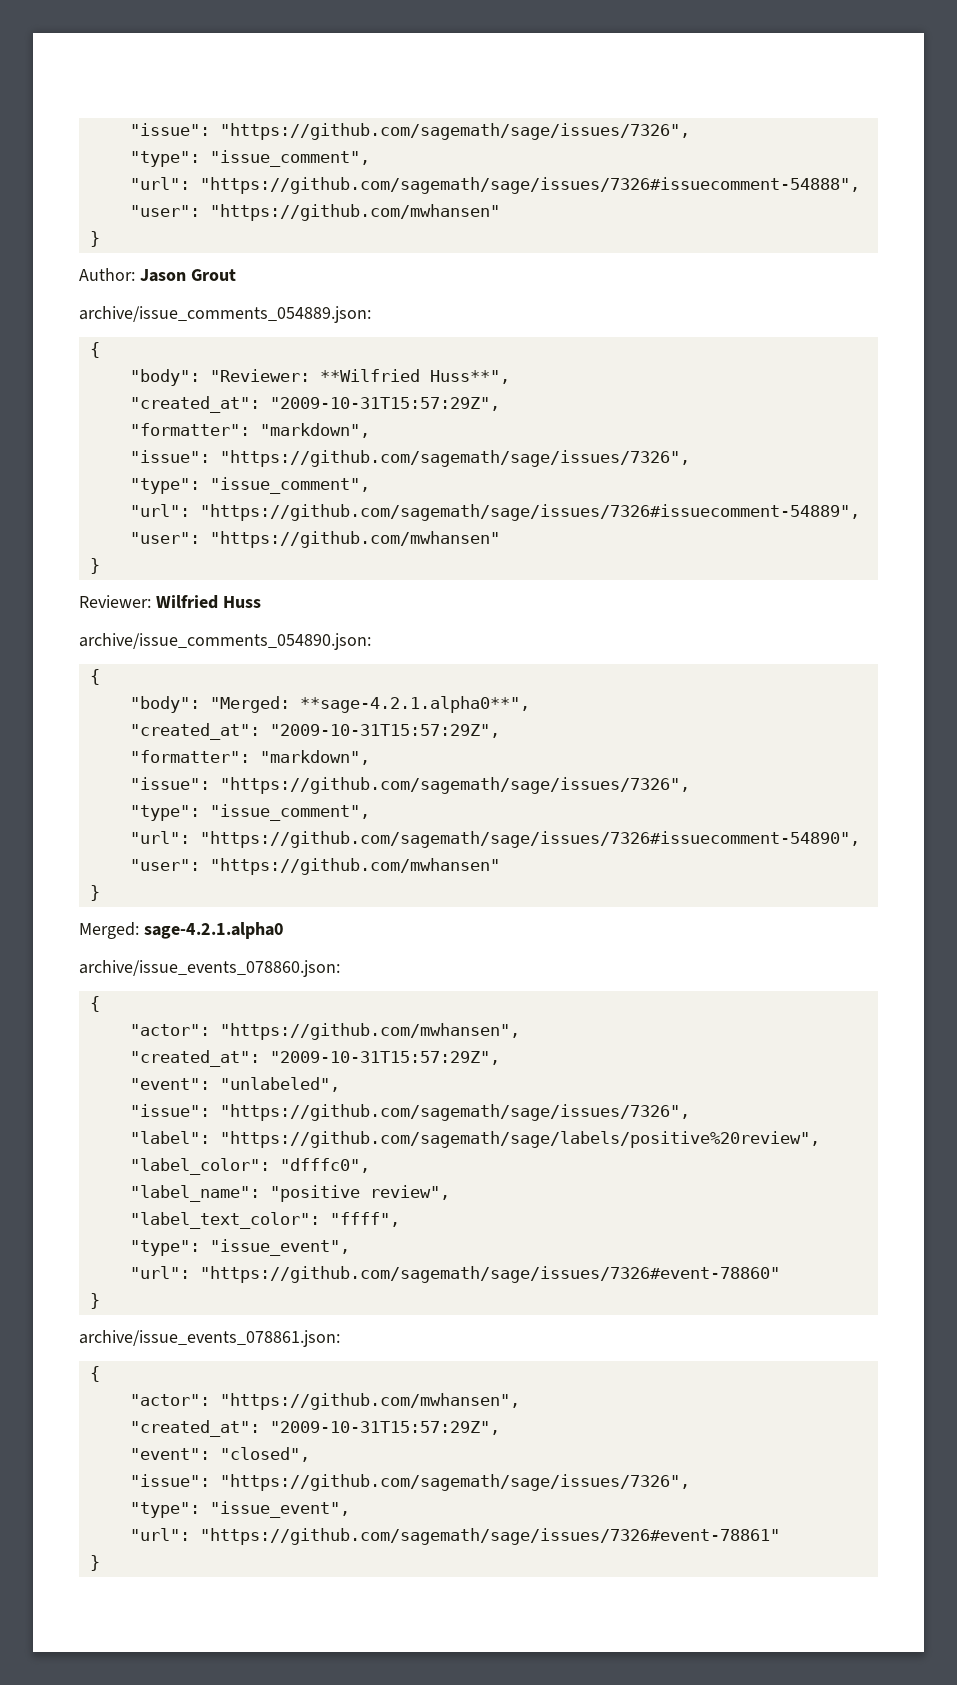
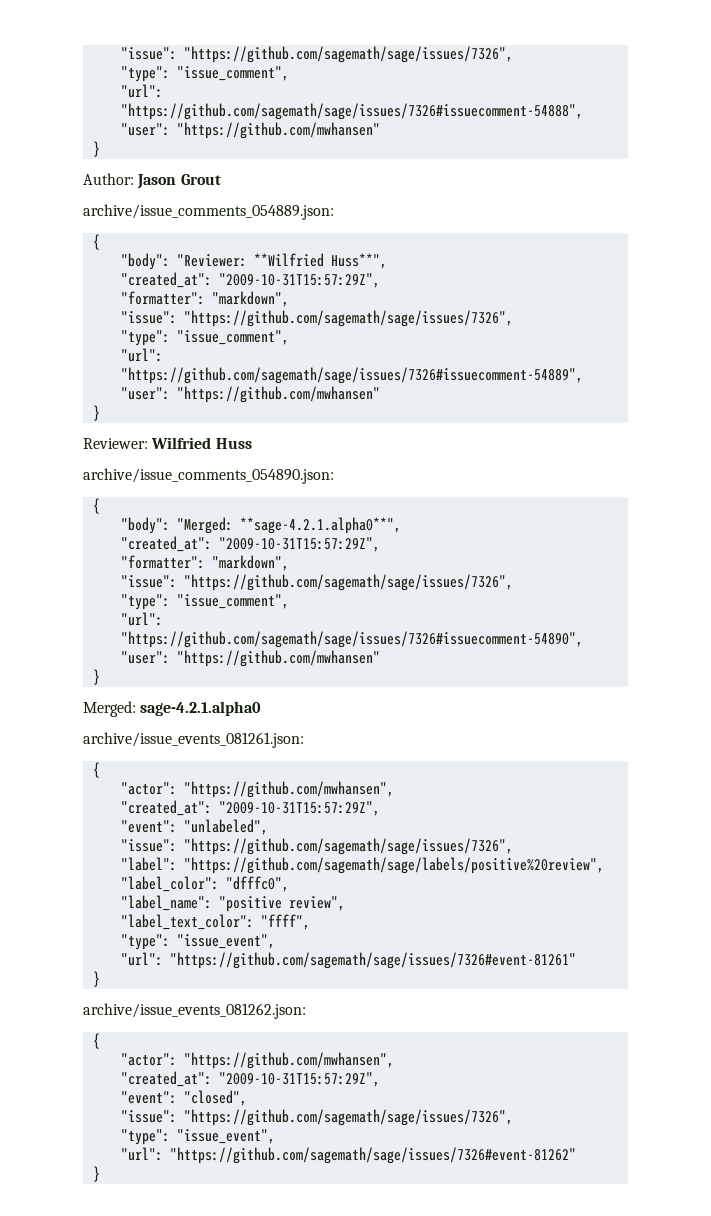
- archive/issue_events_078860.json:
+ archive/issue_events_081261.json:
- "url": "https://github.com/sagemath/sage/issues/7326#event-78860"
+ "url": "https://github.com/sagemath/sage/issues/7326#event-81261"
  }
- archive/issue_events_078861.json:
+ archive/issue_events_081262.json:
- "url": "https://github.com/sagemath/sage/issues/7326#event-78861"
+ "url": "https://github.com/sagemath/sage/issues/7326#event-81262"

